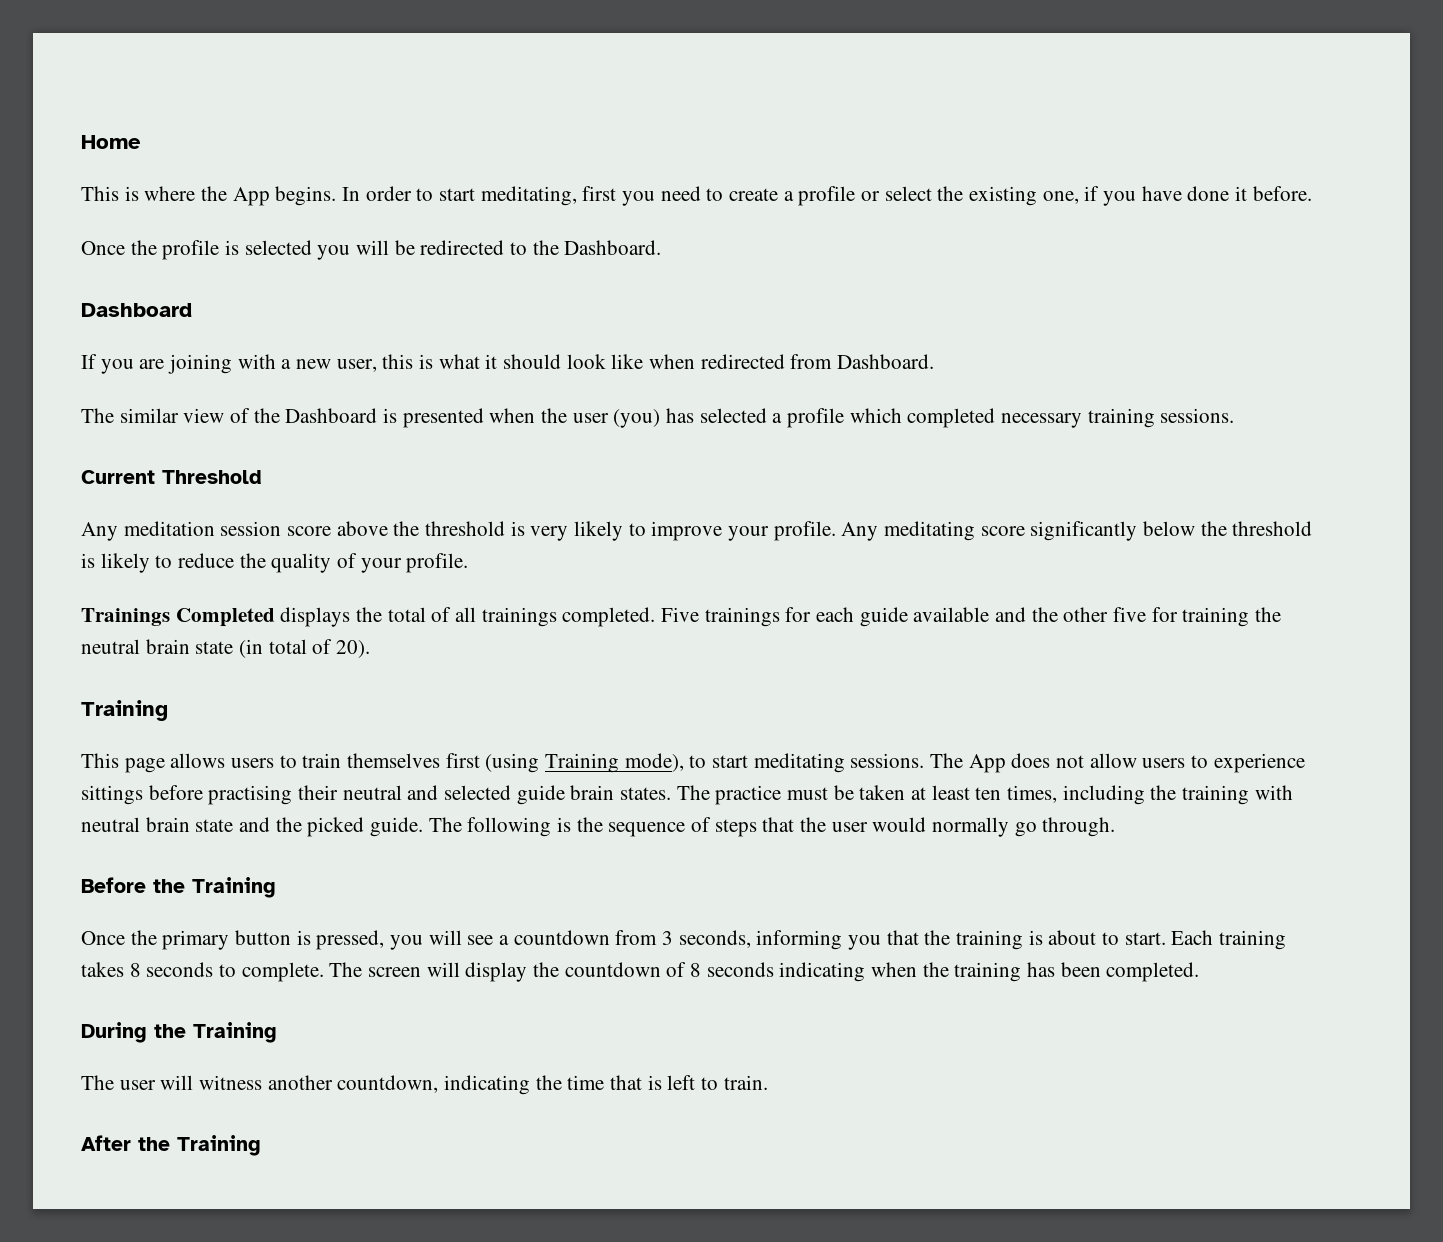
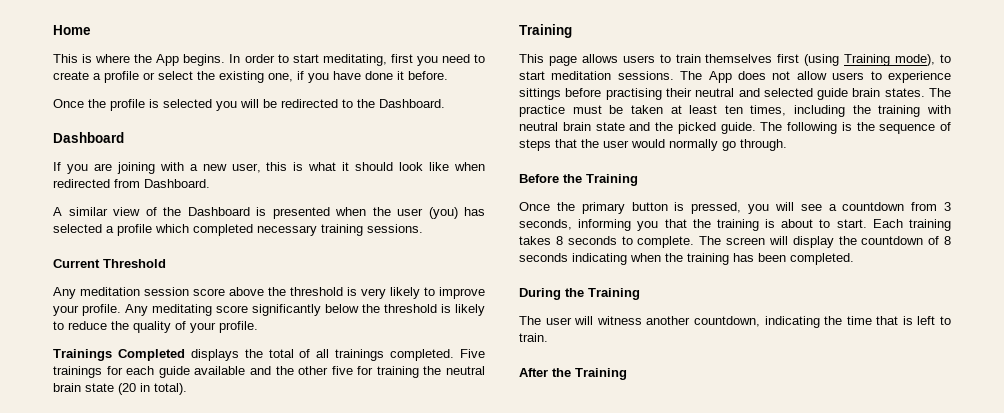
- The similar view of the Dashboard is presented when the user (you) has selected a profile which completed necessary training sessions.
+ A similar view of the Dashboard is presented when the user (you) has selected a profile which completed necessary training sessions.
- Five trainings for each guide available and the other five for training the neutral brain state (in total of 20).
+ Five trainings for each guide available and the other five for training the neutral brain state (20 in total).
- This page allows users to train themselves first (using Training mode), to start meditating sessions.
+ This page allows users to train themselves first (using Training mode), to start meditation sessions.

